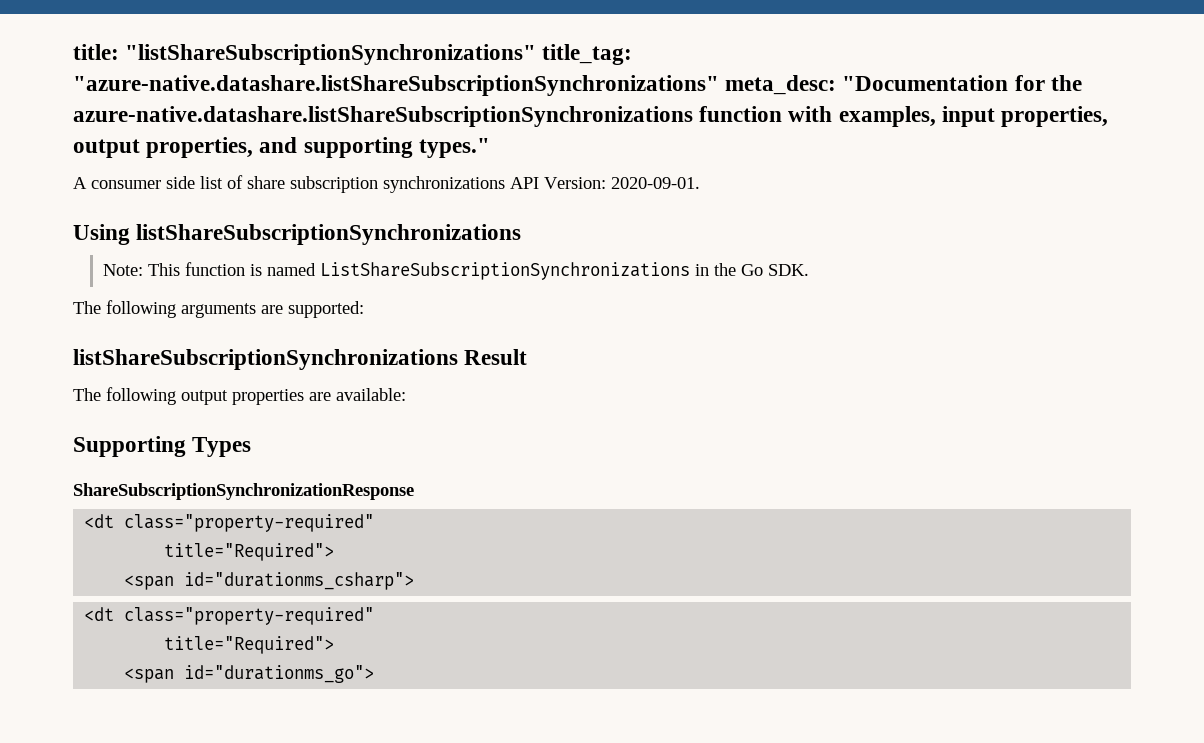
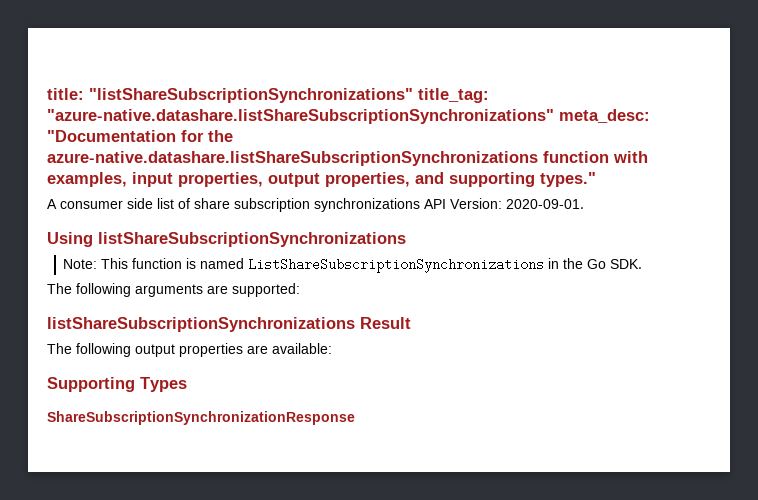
  ShareSubscriptionSynchronizationResponse
- <dt class="property-required"
- title="Required">
- <span id="durationms_csharp">
- <dt class="property-required"
- title="Required">
- <span id="durationms_go">

